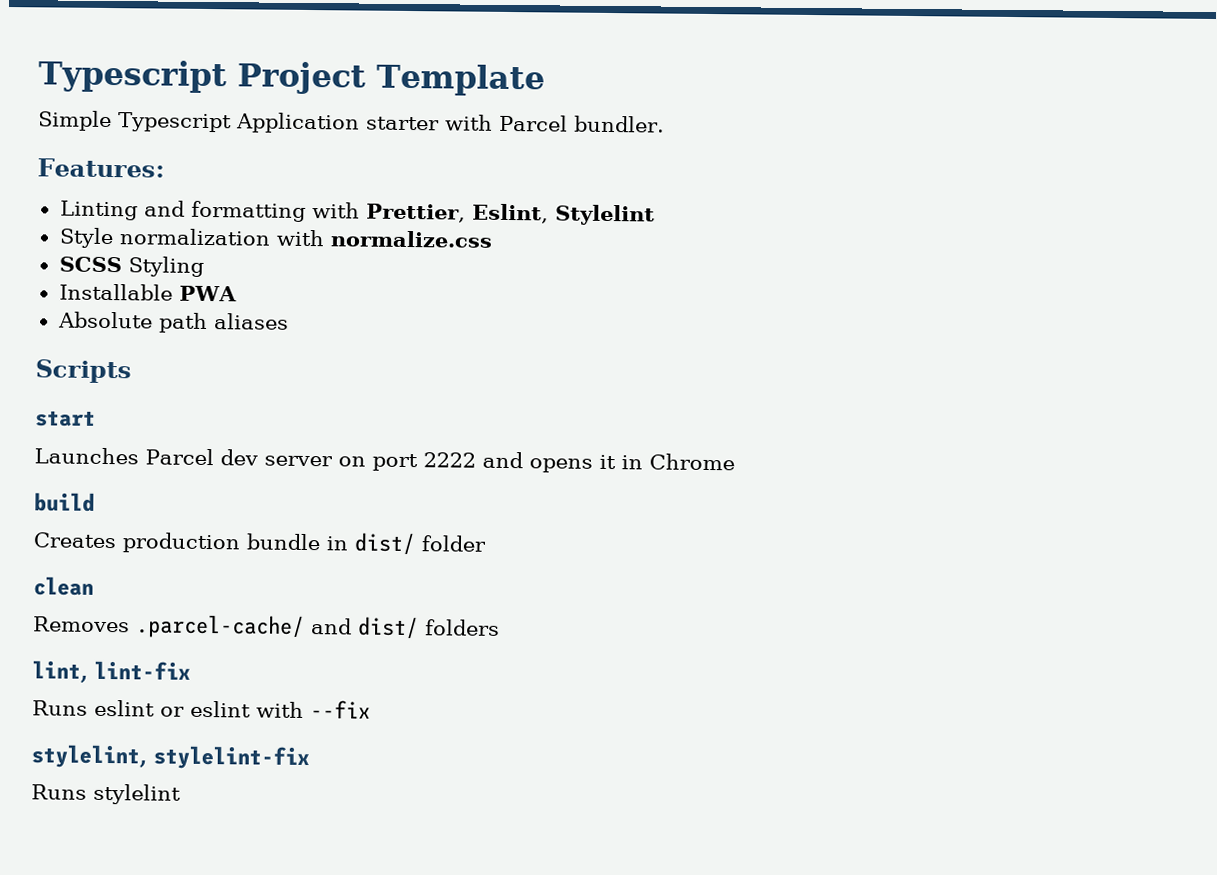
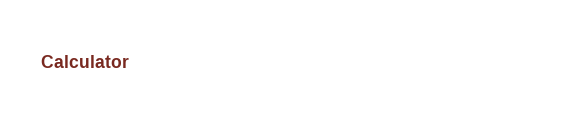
- Typescript Project Template
- Simple Typescript Application starter with Parcel bundler.
- Features:
- Linting and formatting with Prettier, Eslint, Stylelint
- Style normalization with normalize.css
- SCSS Styling
- Installable PWA
- Absolute path aliases
- Scripts
- start
- Launches Parcel dev server on port 2222 and opens it in Chrome
- build
- Creates production bundle in dist/ folder
- clean
- Removes .parcel-cache/ and dist/ folders
- lint, lint-fix
- Runs eslint or eslint with --fix
- stylelint, stylelint-fix
- Runs stylelint
+ Calculator

